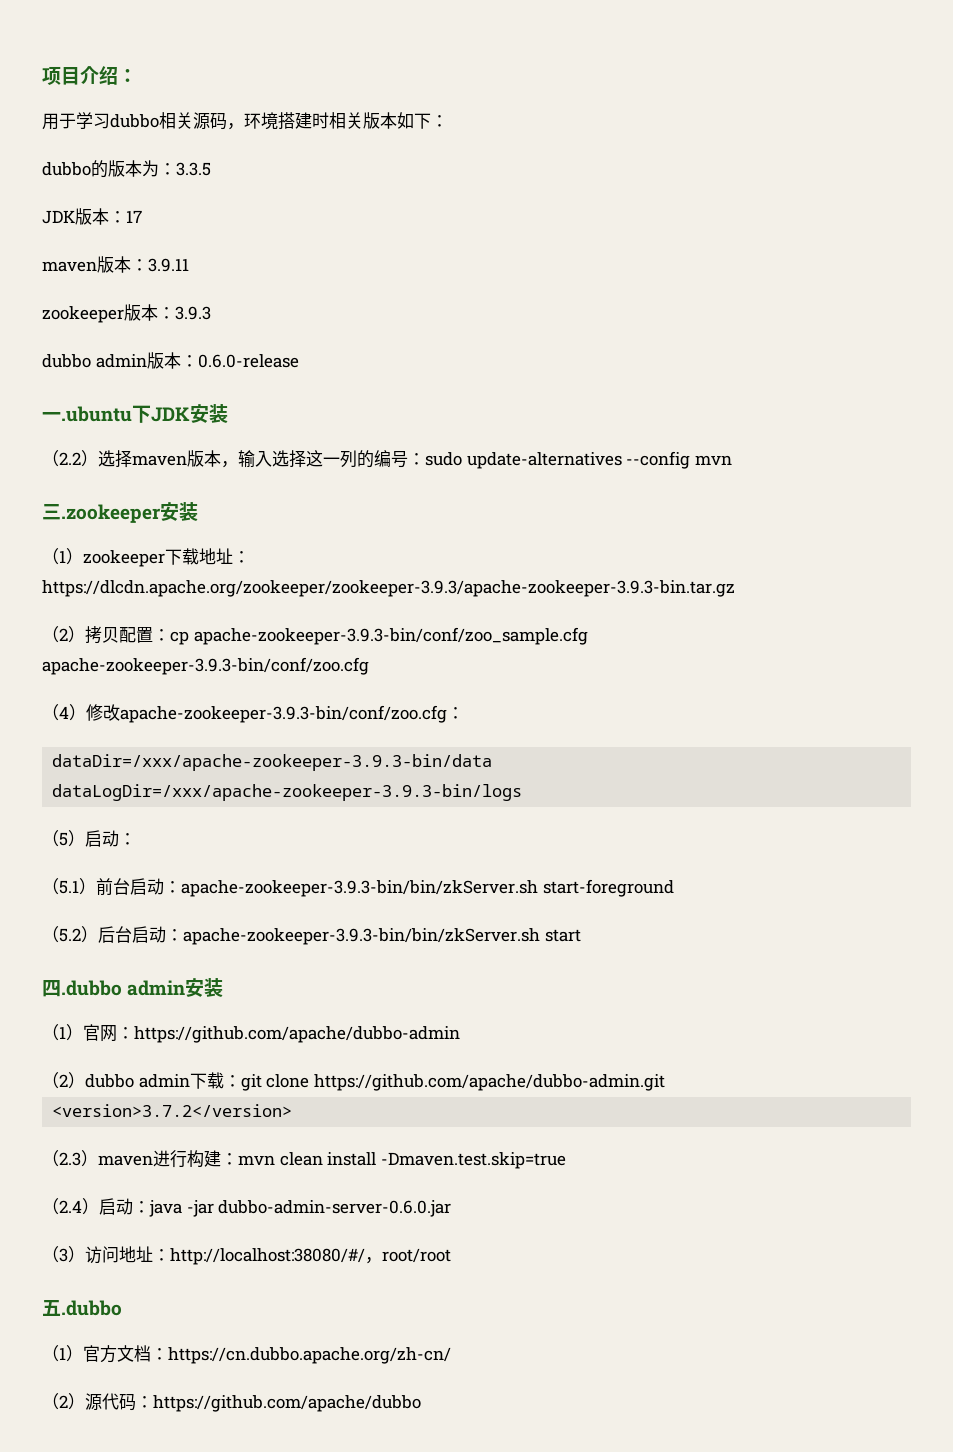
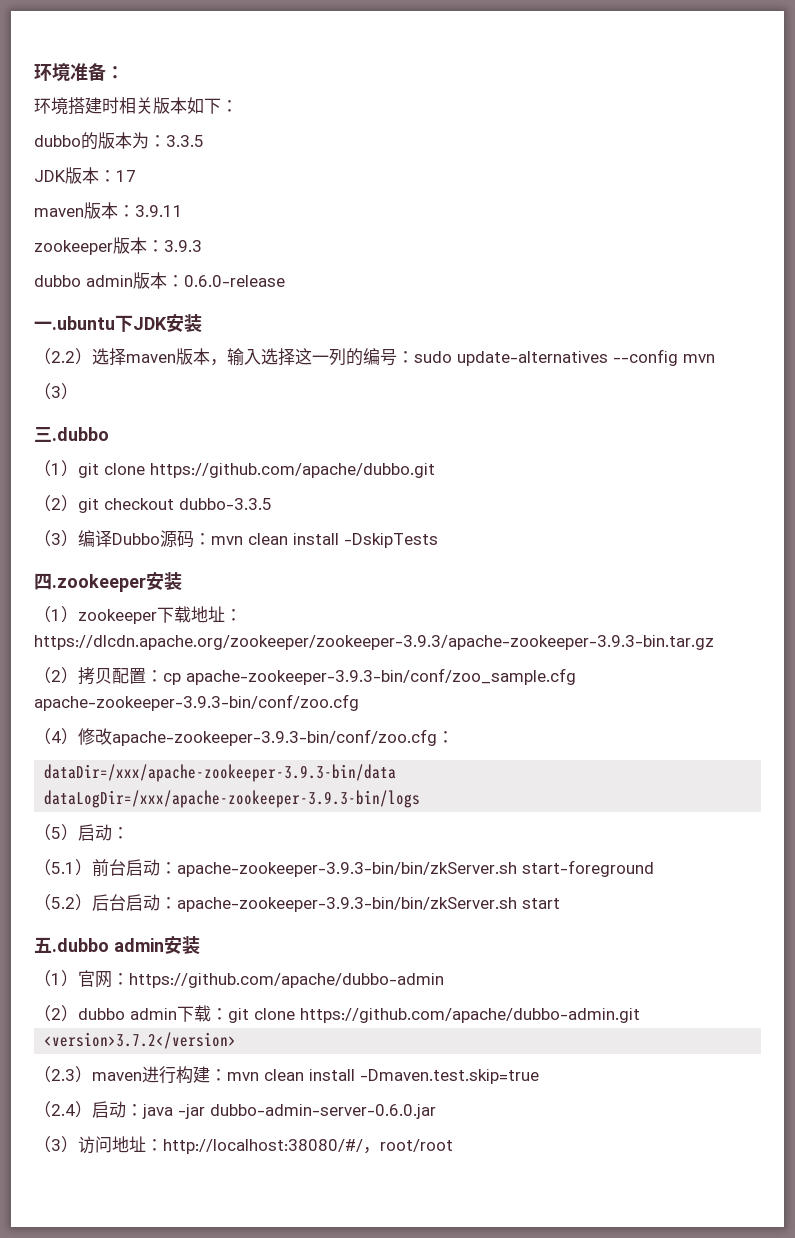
- 项目介绍：
- 用于学习dubbo相关源码，环境搭建时相关版本如下：
+ 环境准备：
+ 环境搭建时相关版本如下：
  （2.2）选择maven版本，输入选择这一列的编号：sudo update-alternatives --config mvn
+ （3）
- 三.zookeeper安装
+ 三.dubbo
+ （1）git clone https://github.com/apache/dubbo.git
+ （2）git checkout dubbo-3.3.5
+ （3）编译Dubbo源码：mvn clean install -DskipTests
+ 四.zookeeper安装
- 四.dubbo admin安装
+ 五.dubbo admin安装
- 五.dubbo
- （1）官方文档：https://cn.dubbo.apache.org/zh-cn/
- （2）源代码：https://github.com/apache/dubbo

